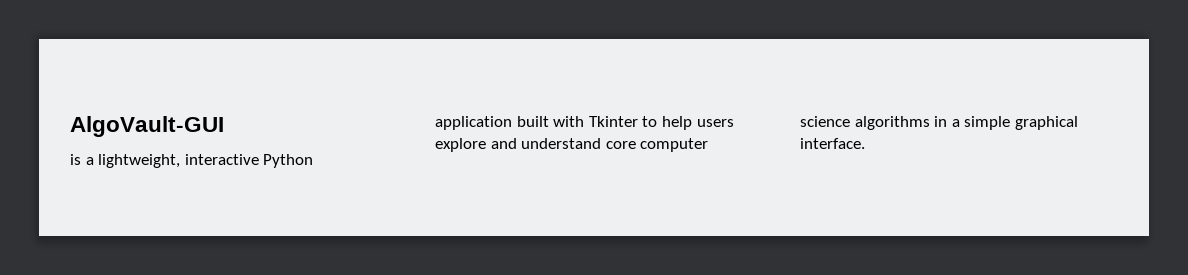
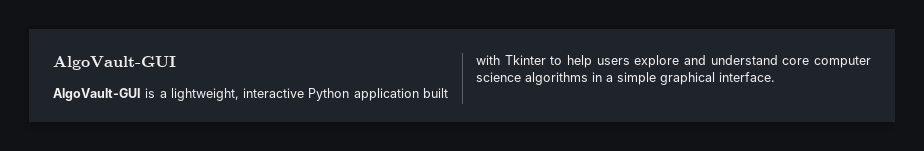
- is a lightweight, interactive Python application built with Tkinter to help users explore and understand core computer science algorithms in a simple graphical interface.
+ AlgoVault-GUI is a lightweight, interactive Python application built with Tkinter to help users explore and understand core computer science algorithms in a simple graphical interface.

